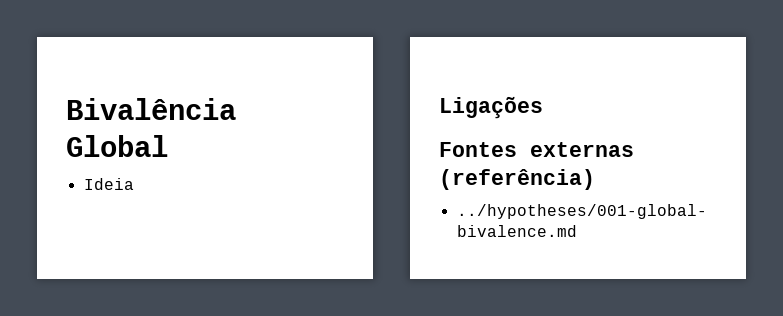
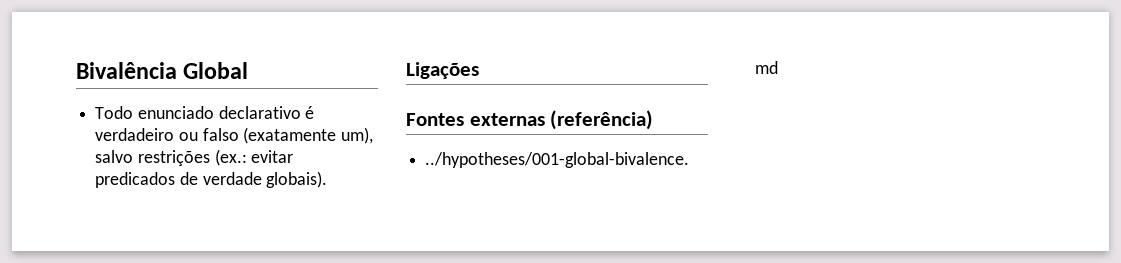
- Ideia
+ Todo enunciado declarativo é verdadeiro ou falso (exatamente um), salvo restrições (ex.: evitar predicados de verdade globais).

